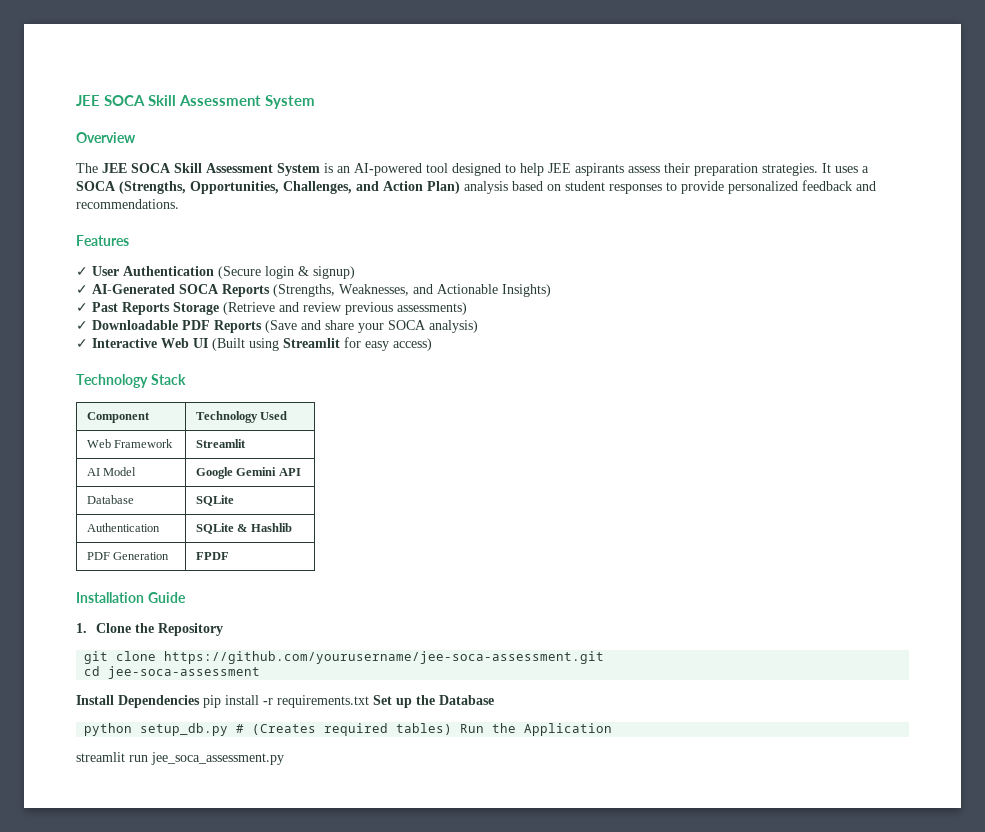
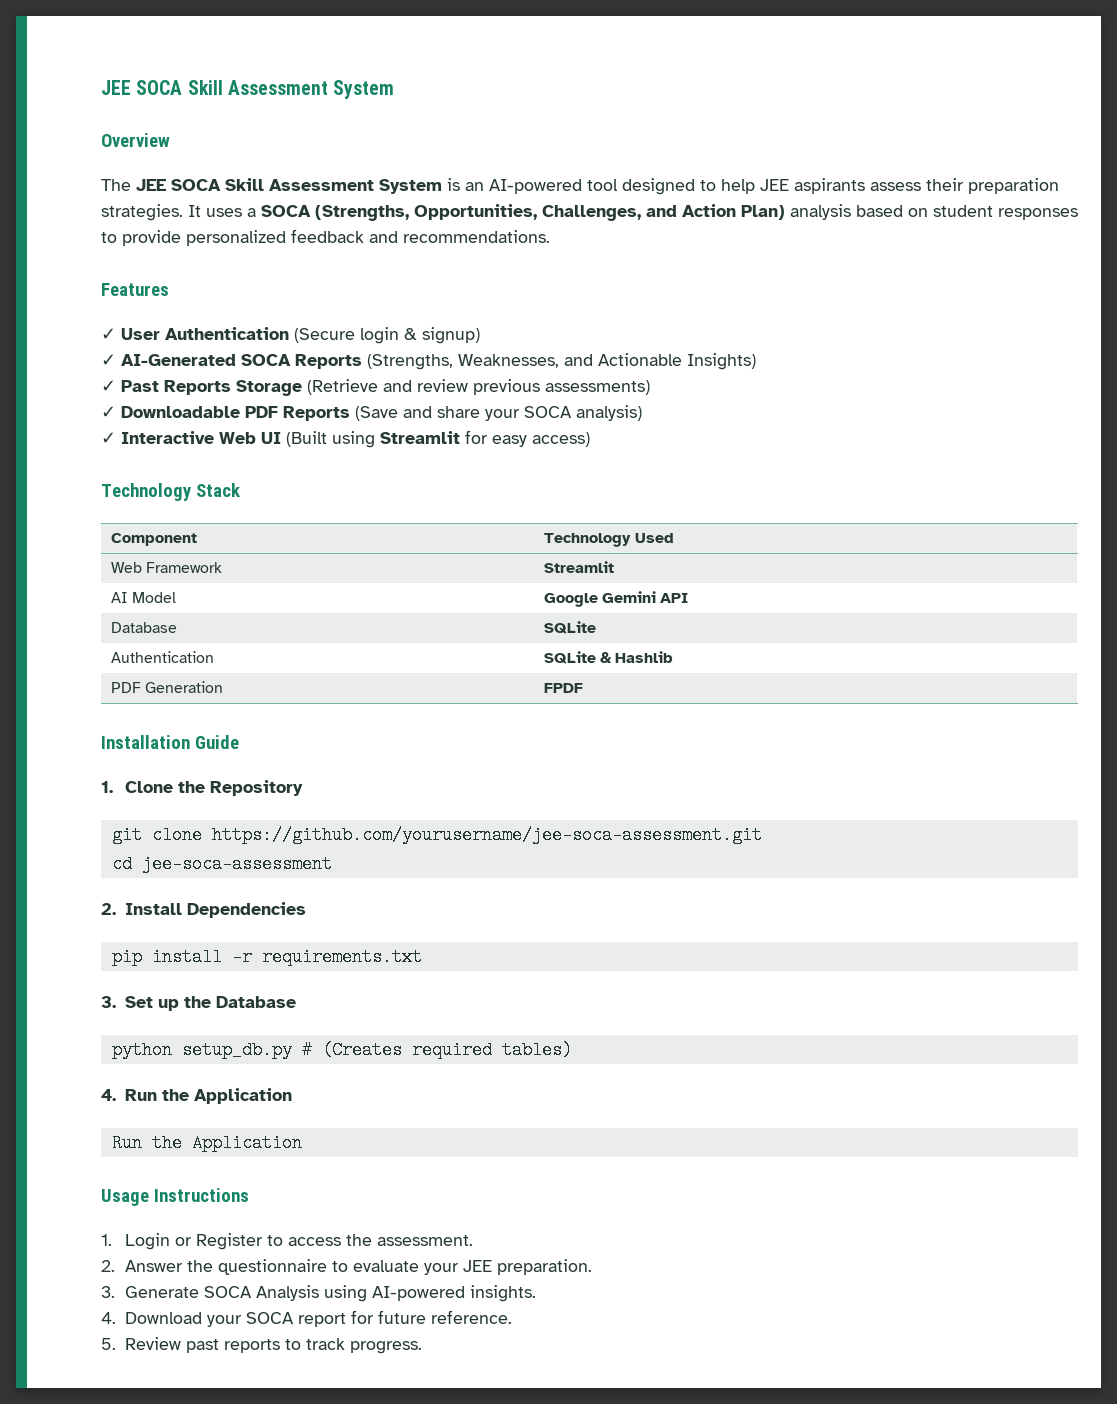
- Install Dependencies pip install -r requirements.txt Set up the Database
+ 2. Install Dependencies
+ pip install -r requirements.txt
+ 3. Set up the Database
- python setup_db.py # (Creates required tables) Run the Application
- streamlit run jee_soca_assessment.py
+ python setup_db.py # (Creates required tables)
+ 4. Run the Application
+ Run the Application
+ Usage Instructions
+ 1. Login or Register to access the assessment.
+ 2. Answer the questionnaire to evaluate your JEE preparation.
+ 3. Generate SOCA Analysis using AI-powered insights.
+ 4. Download your SOCA report for future reference.
+ 5. Review past reports to track progress.

